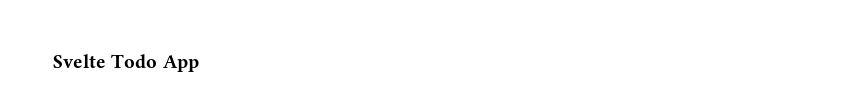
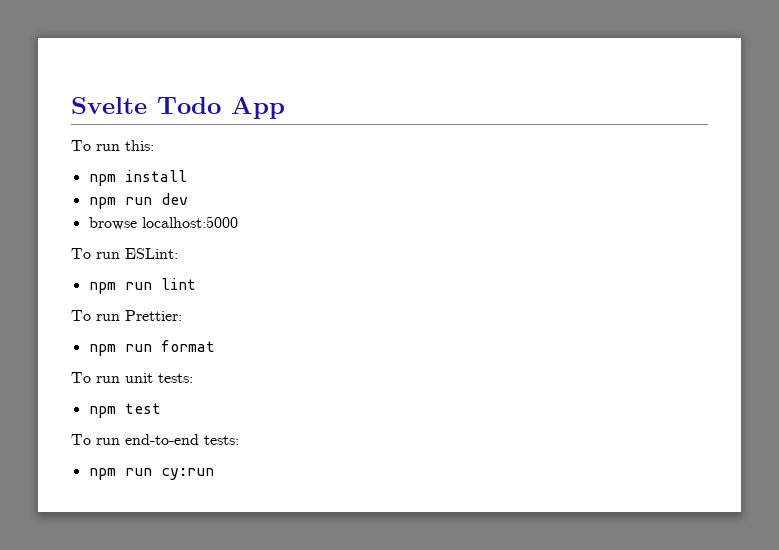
+ To run this:
+ npm install
+ npm run dev
+ browse localhost:5000
+ To run ESLint:
+ npm run lint
+ To run Prettier:
+ npm run format
+ To run unit tests:
+ npm test
+ To run end-to-end tests:
+ npm run cy:run

